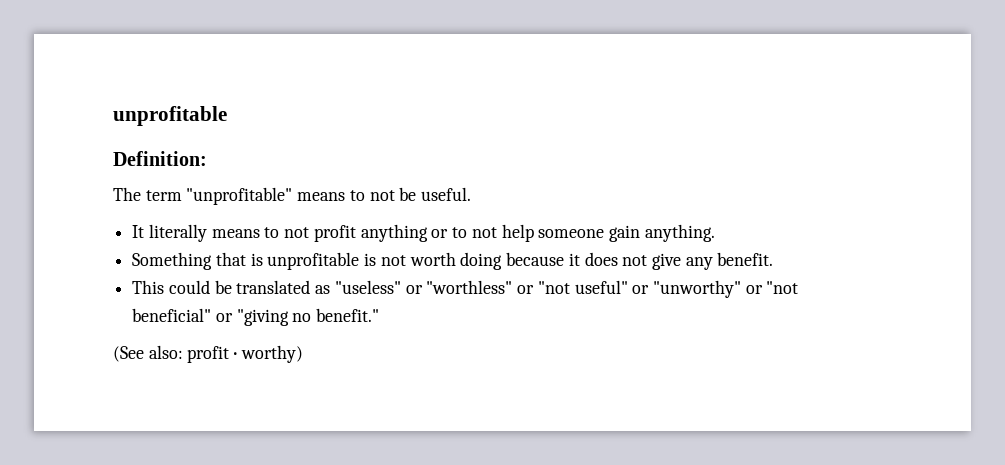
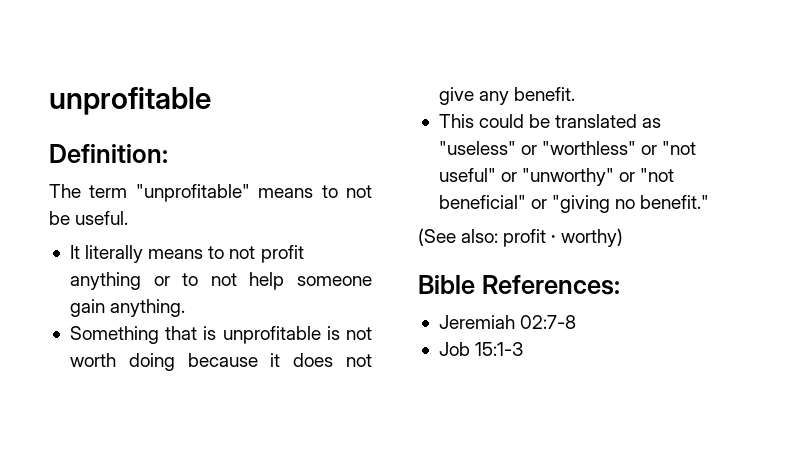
+ Bible References:
+ Jeremiah 02:7-8
+ Job 15:1-3

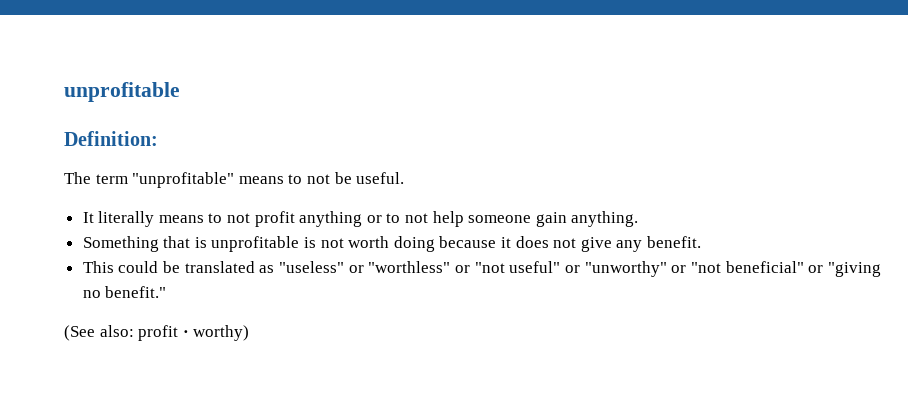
- Bible References:
- Jeremiah 02:7-8
- Job 15:1-3

